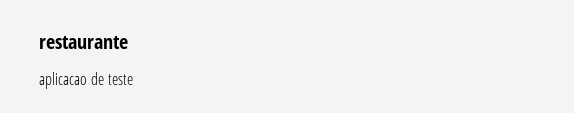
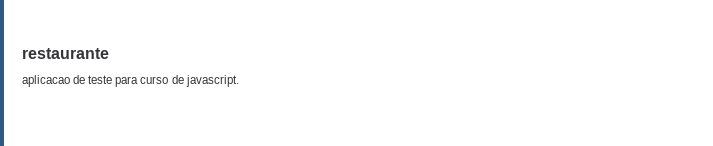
- aplicacao de teste
+ aplicacao de teste para curso de javascript.

